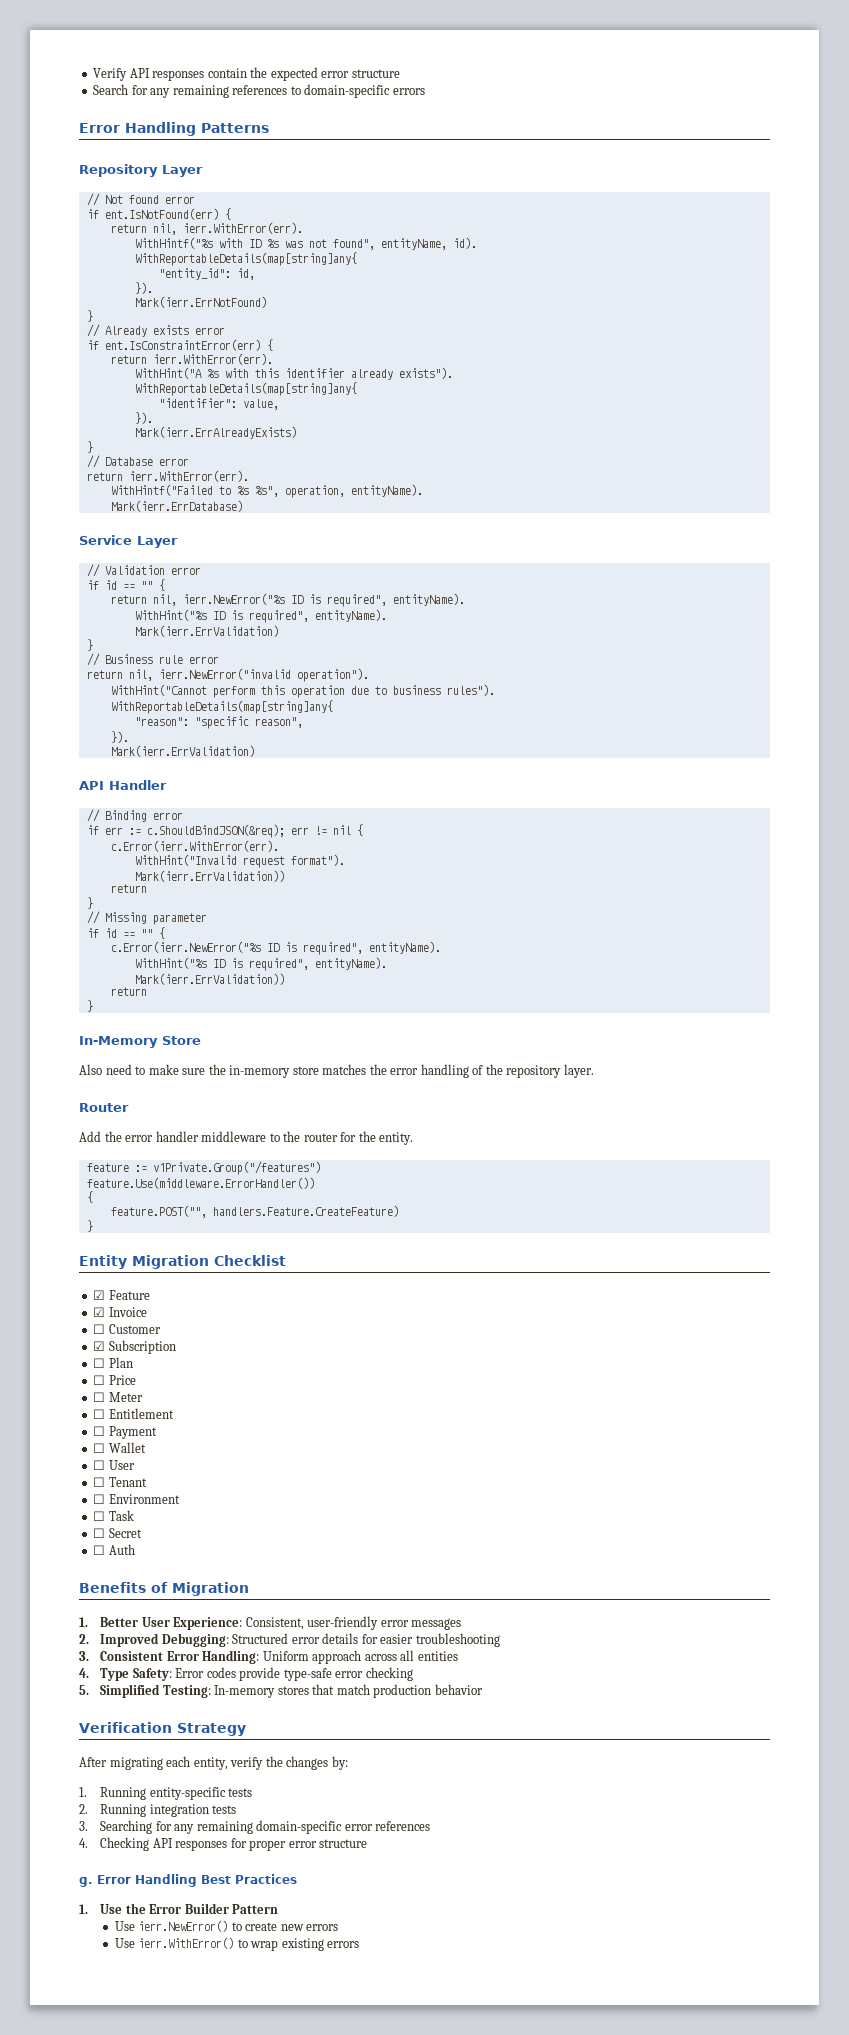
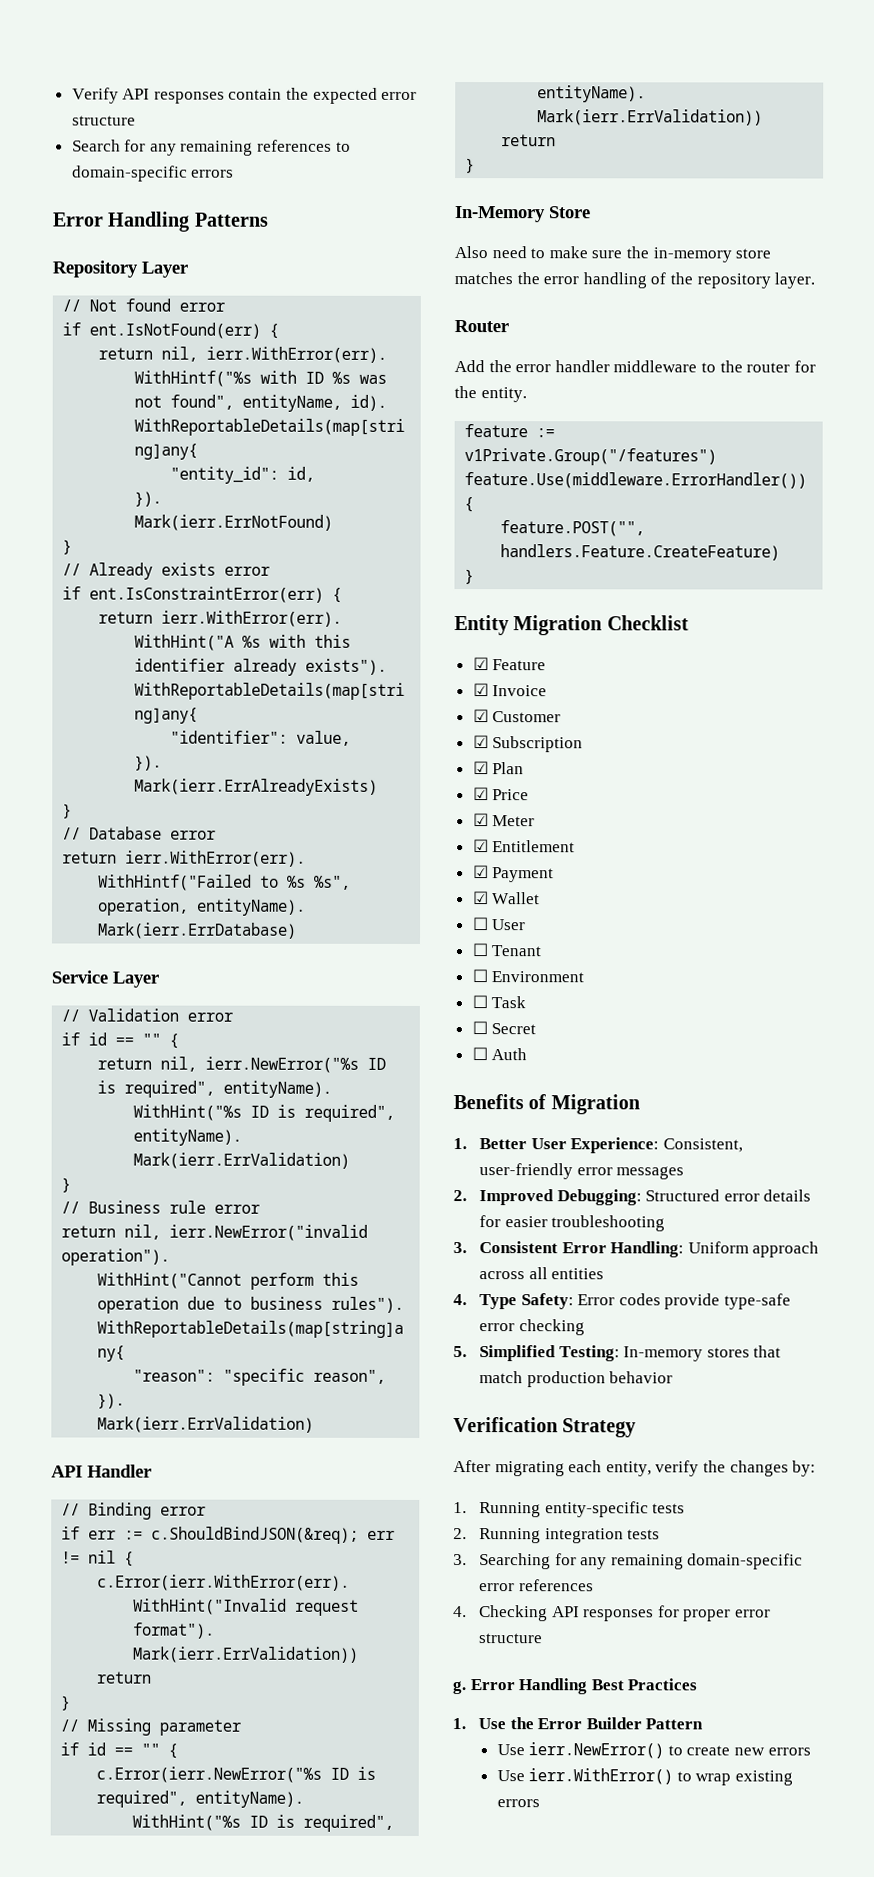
- ☐ Customer
+ ☑ Customer
- ☐ Plan
+ ☑ Plan
- ☐ Price
+ ☑ Price
- ☐ Meter
+ ☑ Meter
- ☐ Entitlement
+ ☑ Entitlement
- ☐ Payment
+ ☑ Payment
- ☐ Wallet
+ ☑ Wallet

